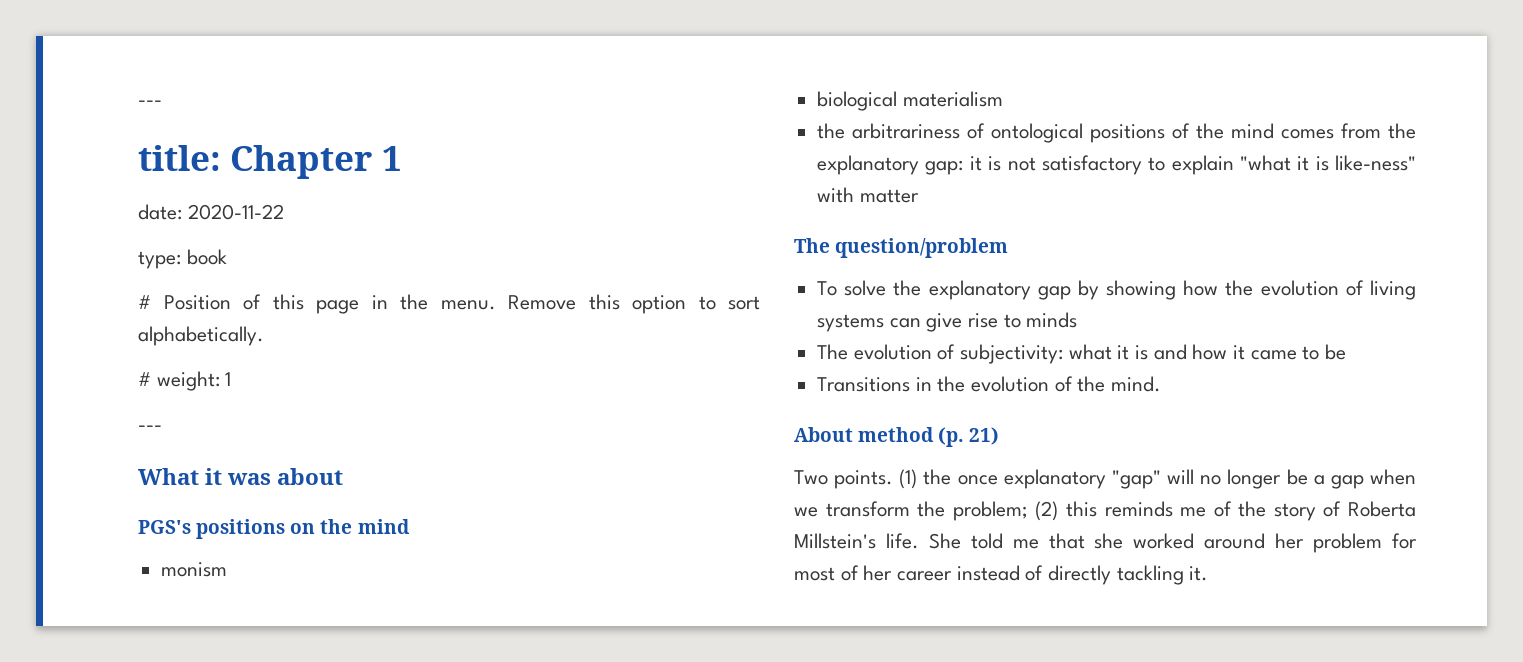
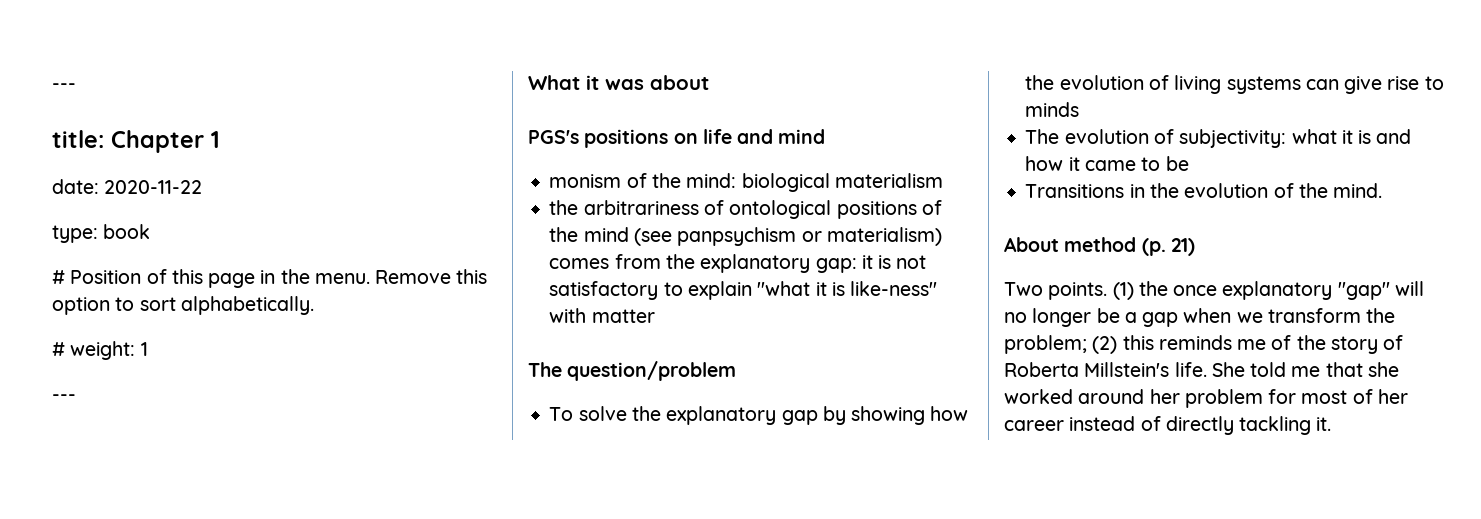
- PGS's positions on the mind
+ PGS's positions on life and mind
- monism
- biological materialism
+ monism of the mind: biological materialism
- the arbitrariness of ontological positions of the mind comes from the explanatory gap: it is not satisfactory to explain "what it is like-ness" with matter
+ the arbitrariness of ontological positions of the mind (see panpsychism or materialism) comes from the explanatory gap: it is not satisfactory to explain "what it is like-ness" with matter

